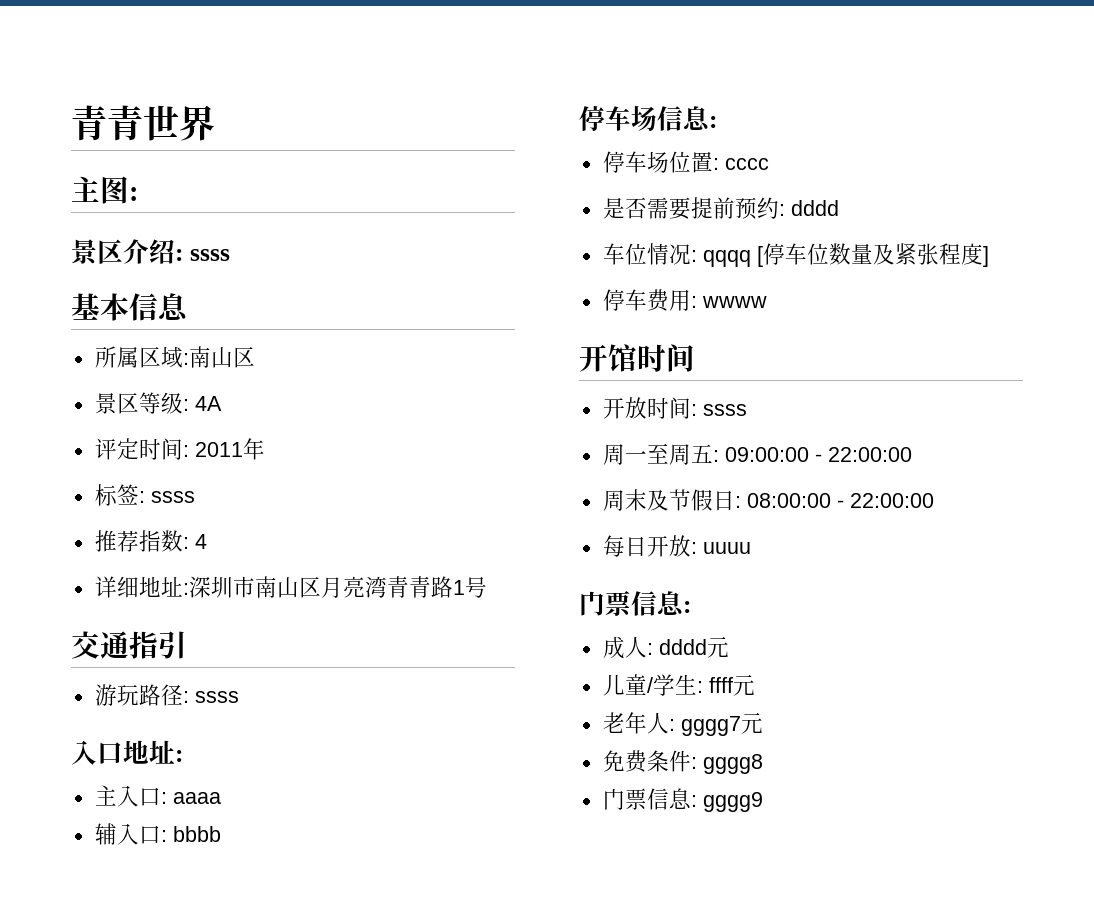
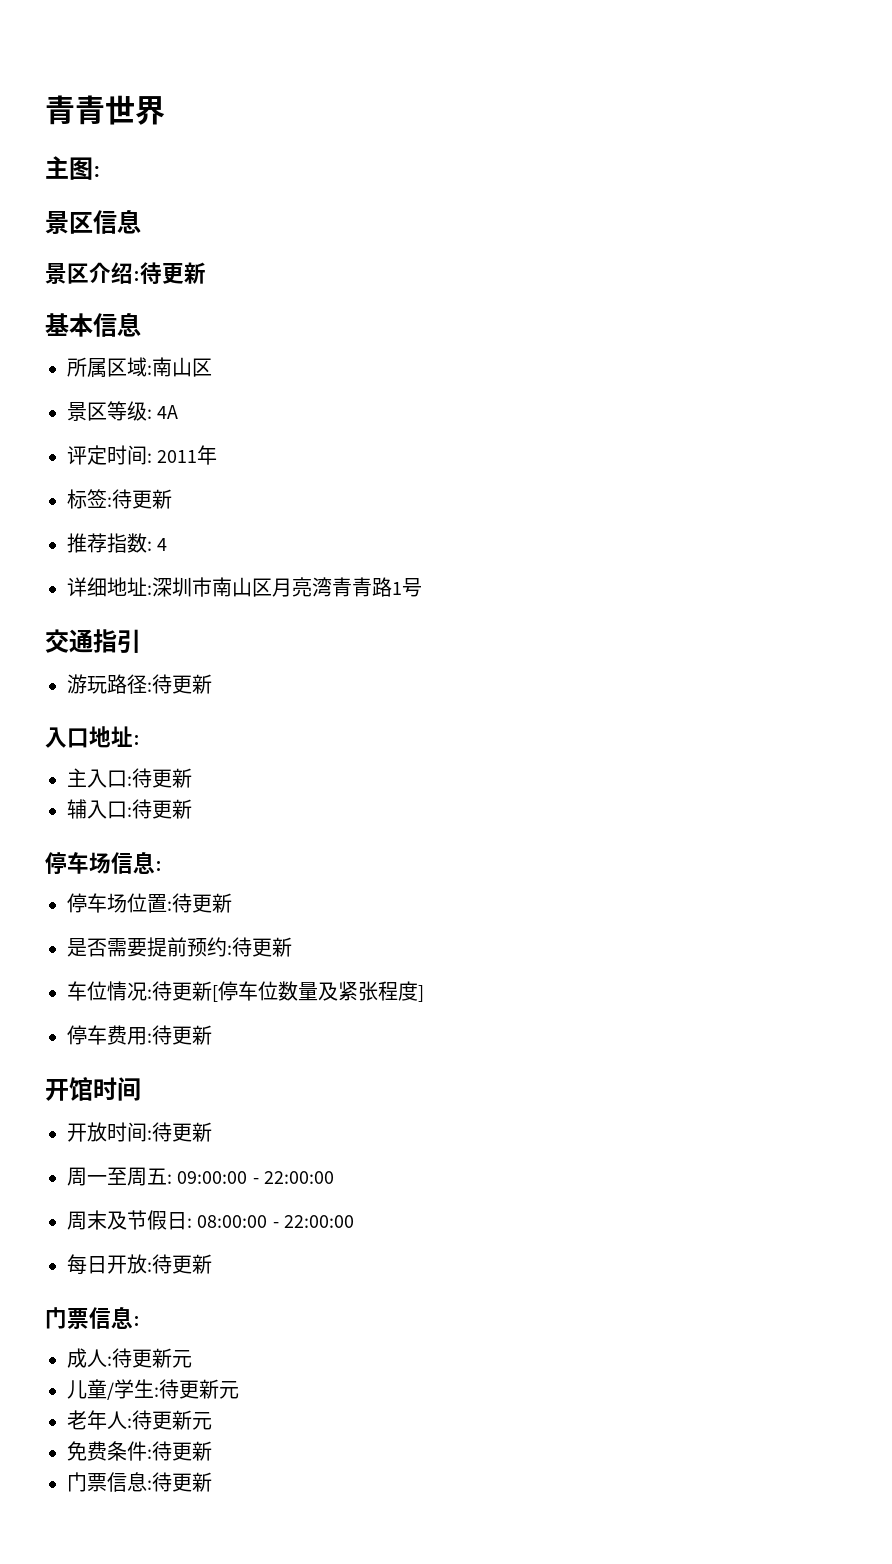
+ 景区信息
- 景区介绍: ssss
+ 景区介绍:待更新
- 标签: ssss
+ 标签:待更新
- 游玩路径: ssss
+ 游玩路径:待更新
- 主入口: aaaa
+ 主入口:待更新
- 辅入口: bbbb
+ 辅入口:待更新
- 停车场位置: cccc
+ 停车场位置:待更新
- 是否需要提前预约: dddd
+ 是否需要提前预约:待更新
- 车位情况: qqqq [停车位数量及紧张程度]
+ 车位情况:待更新[停车位数量及紧张程度]
- 停车费用: wwww
+ 停车费用:待更新
- 开放时间: ssss
+ 开放时间:待更新
- 每日开放: uuuu
+ 每日开放:待更新
- 成人: dddd元
+ 成人:待更新元
- 儿童/学生: ffff元
+ 儿童/学生:待更新元
- 老年人: gggg7元
+ 老年人:待更新元
- 免费条件: gggg8
- 门票信息: gggg9
+ 免费条件:待更新
+ 门票信息:待更新

